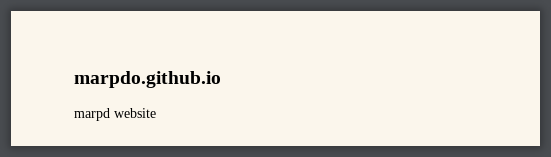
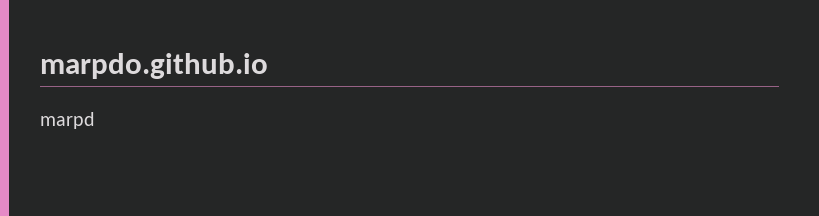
- marpd website
+ marpd

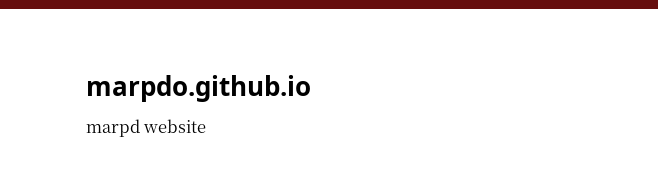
- marpd
+ marpd website

